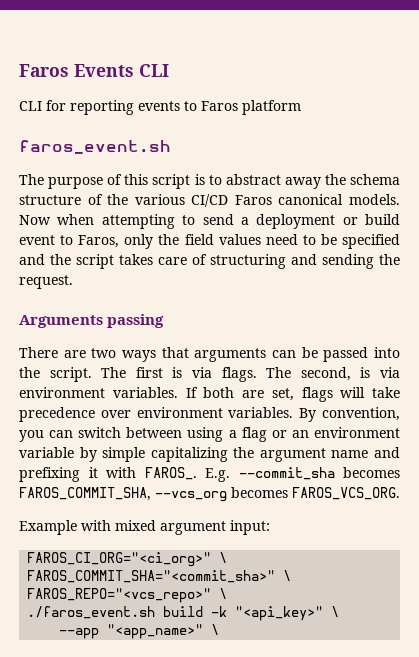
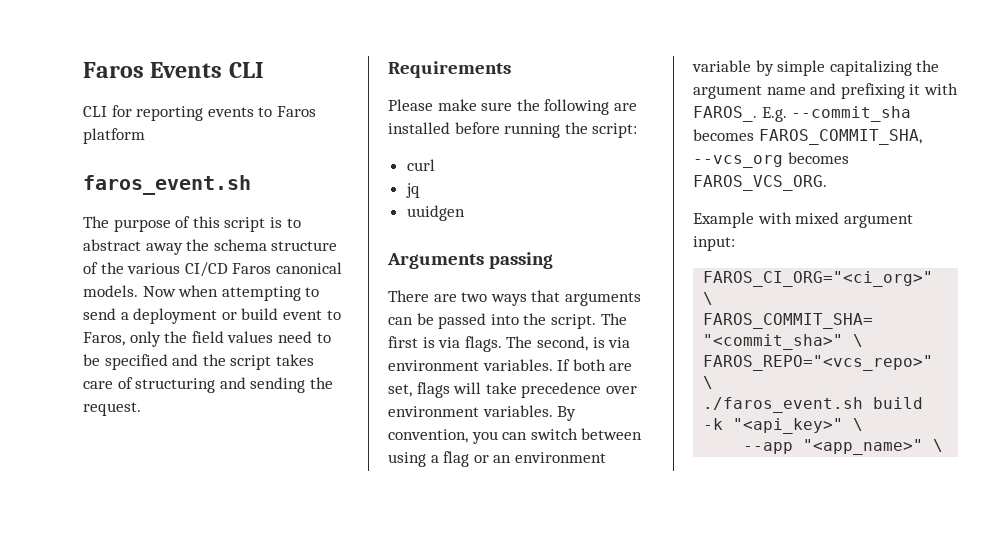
+ Requirements
+ Please make sure the following are installed before running the script:
+ curl
+ jq
+ uuidgen

